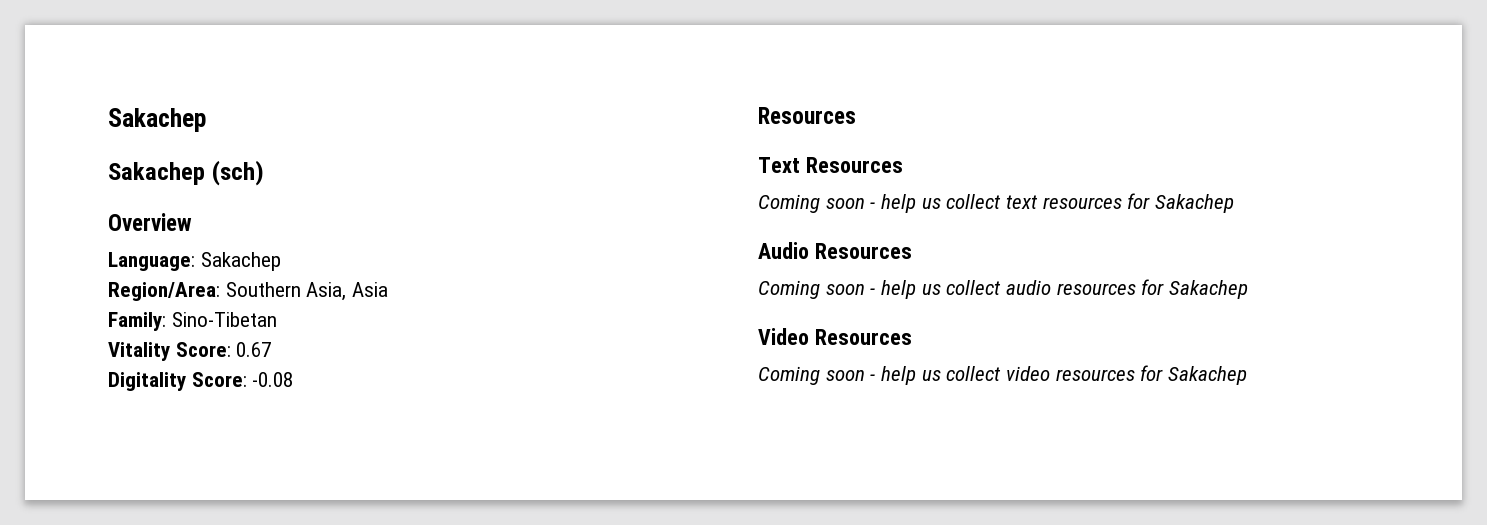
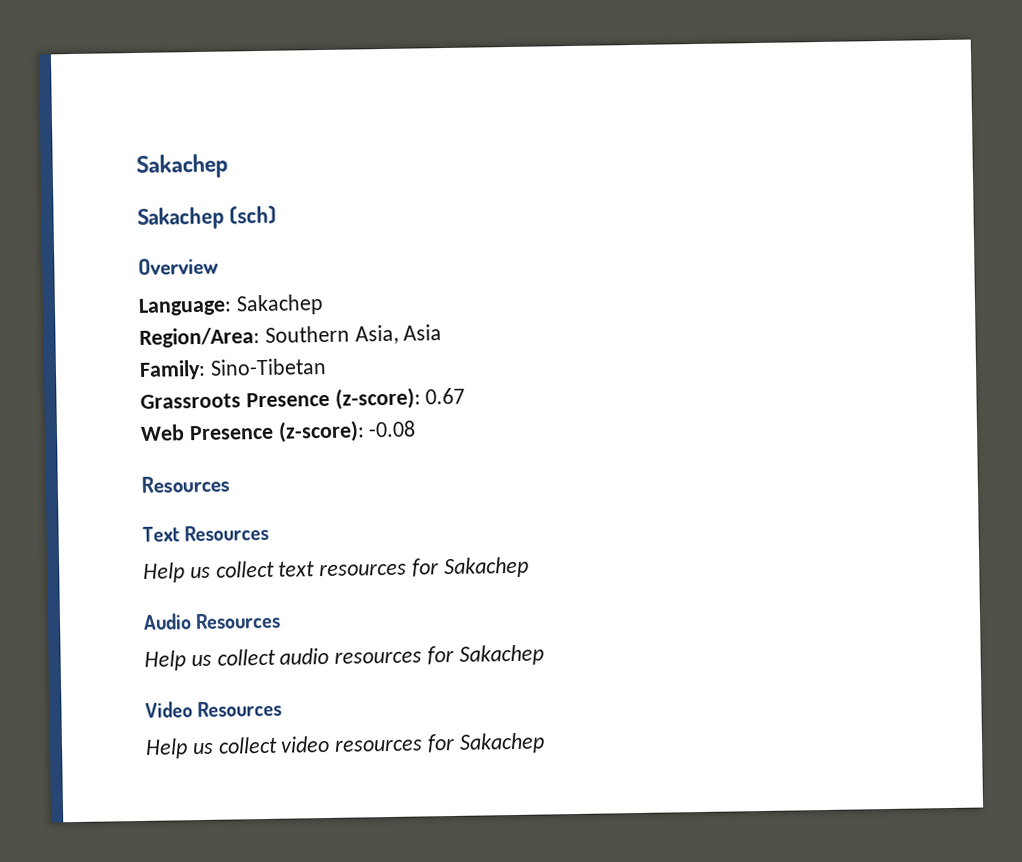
- Vitality Score: 0.67
- Digitality Score: -0.08
+ Grassroots Presence (z-score): 0.67
+ Web Presence (z-score): -0.08
- Coming soon - help us collect text resources for Sakachep
+ Help us collect text resources for Sakachep
- Coming soon - help us collect audio resources for Sakachep
+ Help us collect audio resources for Sakachep
- Coming soon - help us collect video resources for Sakachep
+ Help us collect video resources for Sakachep

